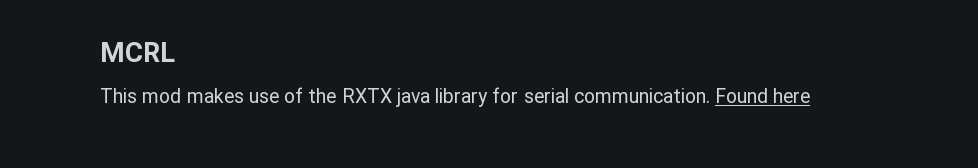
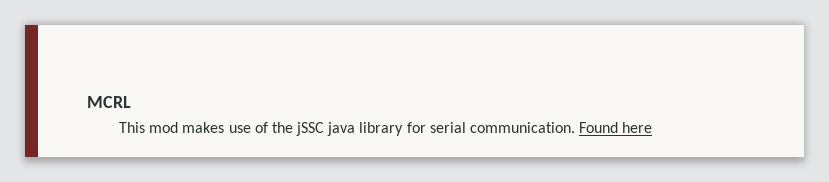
- This mod makes use of the RXTX java library for serial communication.
+ This mod makes use of the jSSC java library for serial communication.

